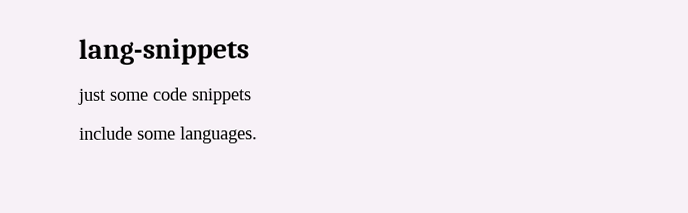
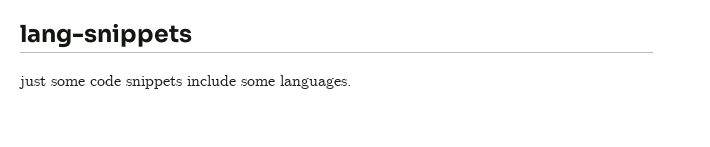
- just some code snippets
- include some languages.
+ just some code snippets include some languages.

